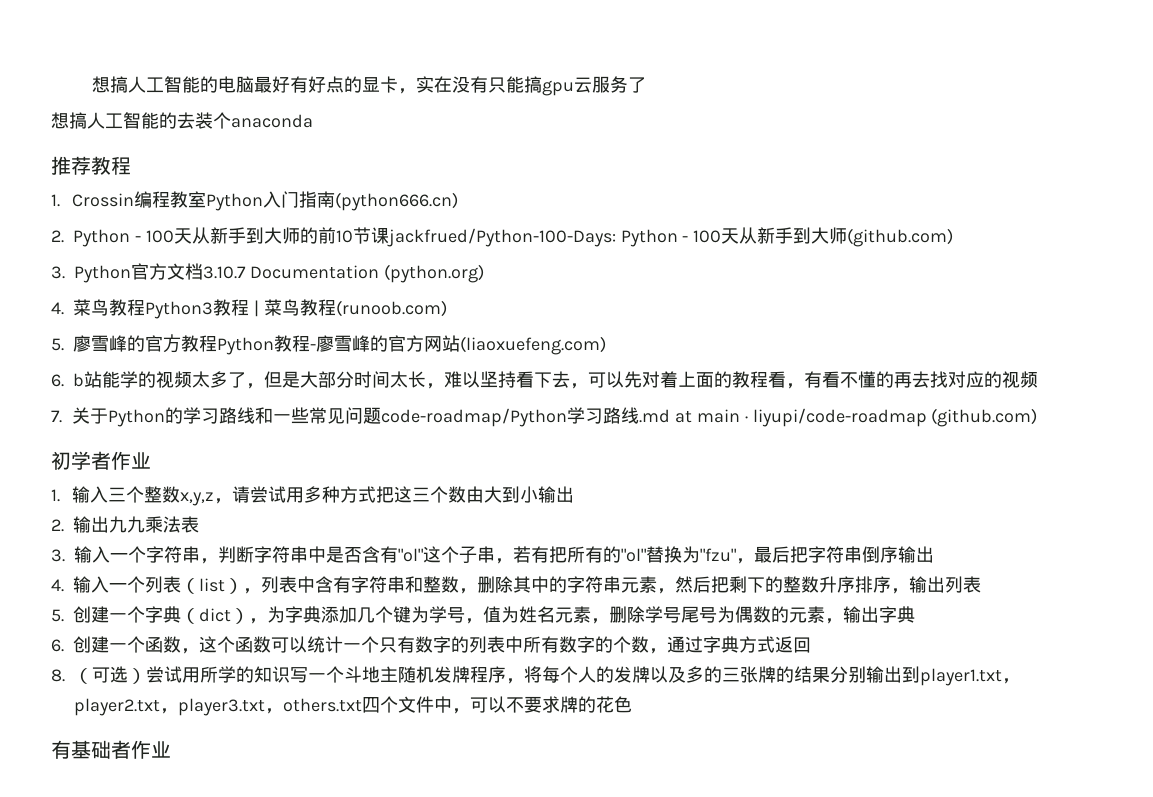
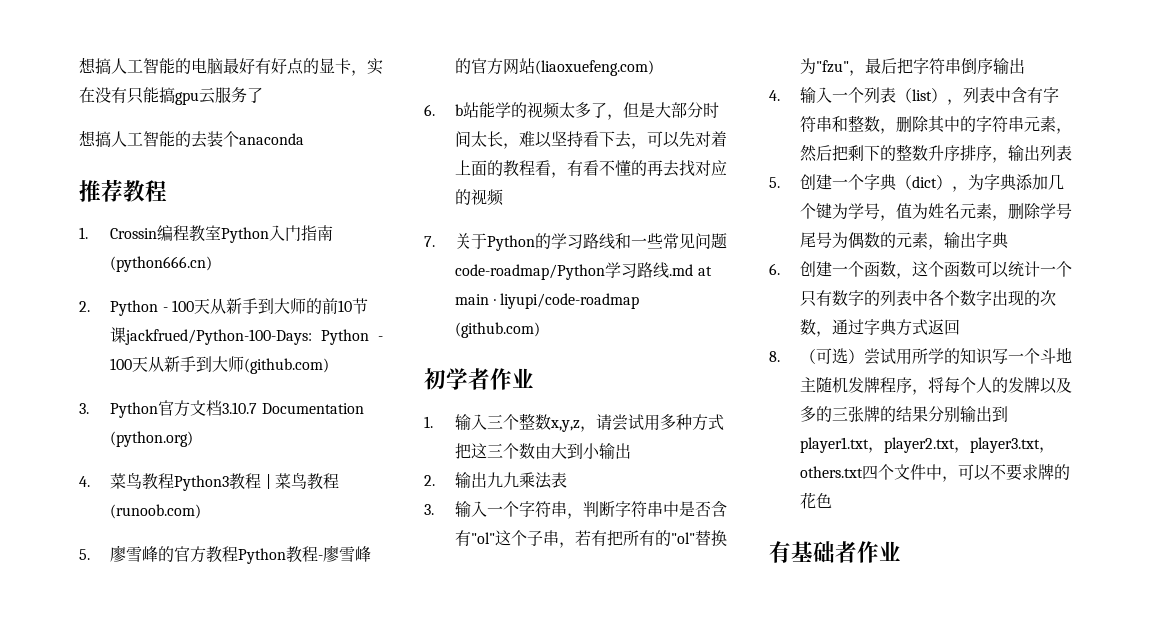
- 6.创建一个函数，这个函数可以统计一个只有数字的列表中所有数字的个数，通过字典方式返回
+ 6.创建一个函数，这个函数可以统计一个只有数字的列表中各个数字出现的次数，通过字典方式返回

